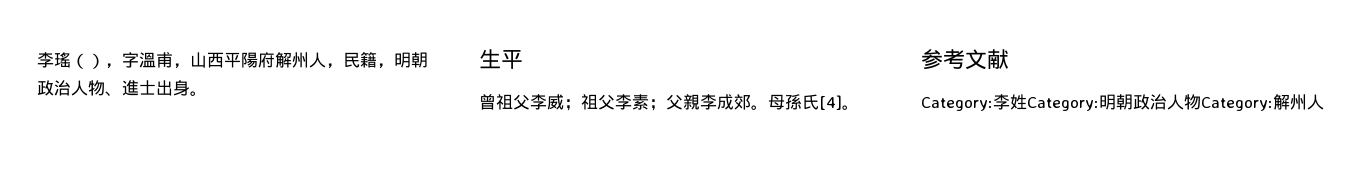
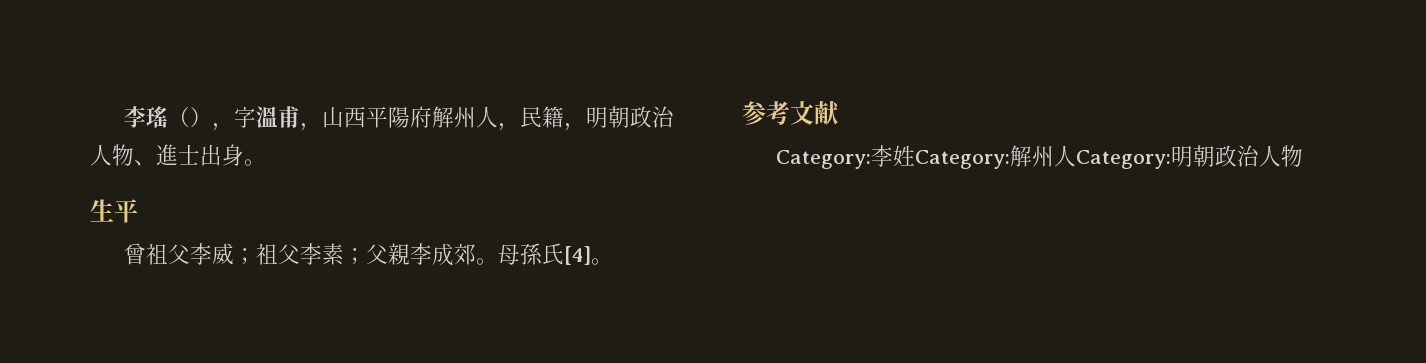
- Category:李姓Category:明朝政治人物Category:解州人
+ Category:李姓Category:解州人Category:明朝政治人物

